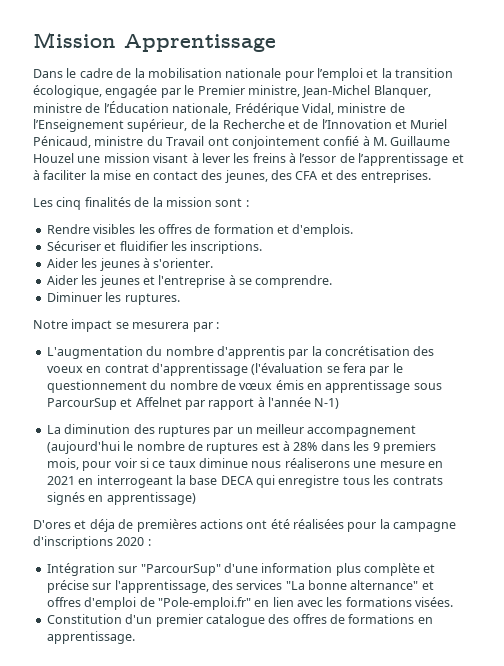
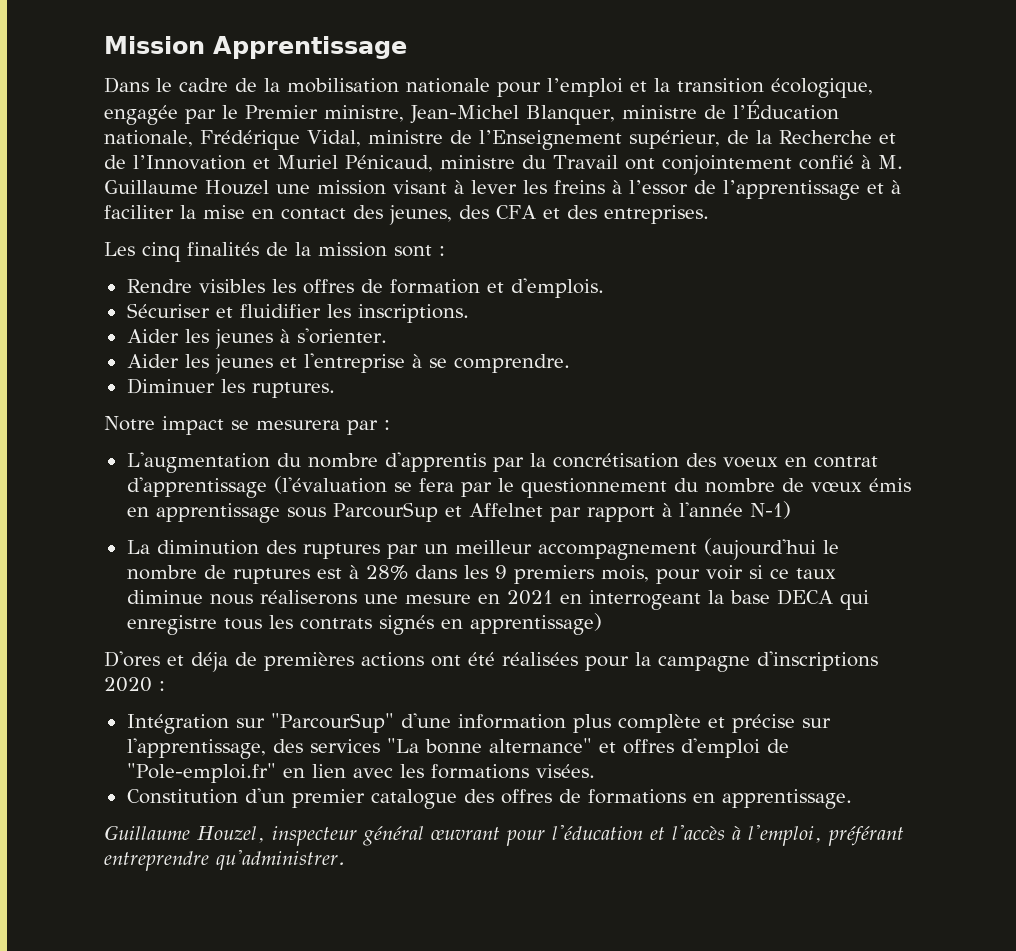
+ Guillaume Houzel, inspecteur général œuvrant pour l'éducation et l'accès à l'emploi, préférant entreprendre qu'administrer.

